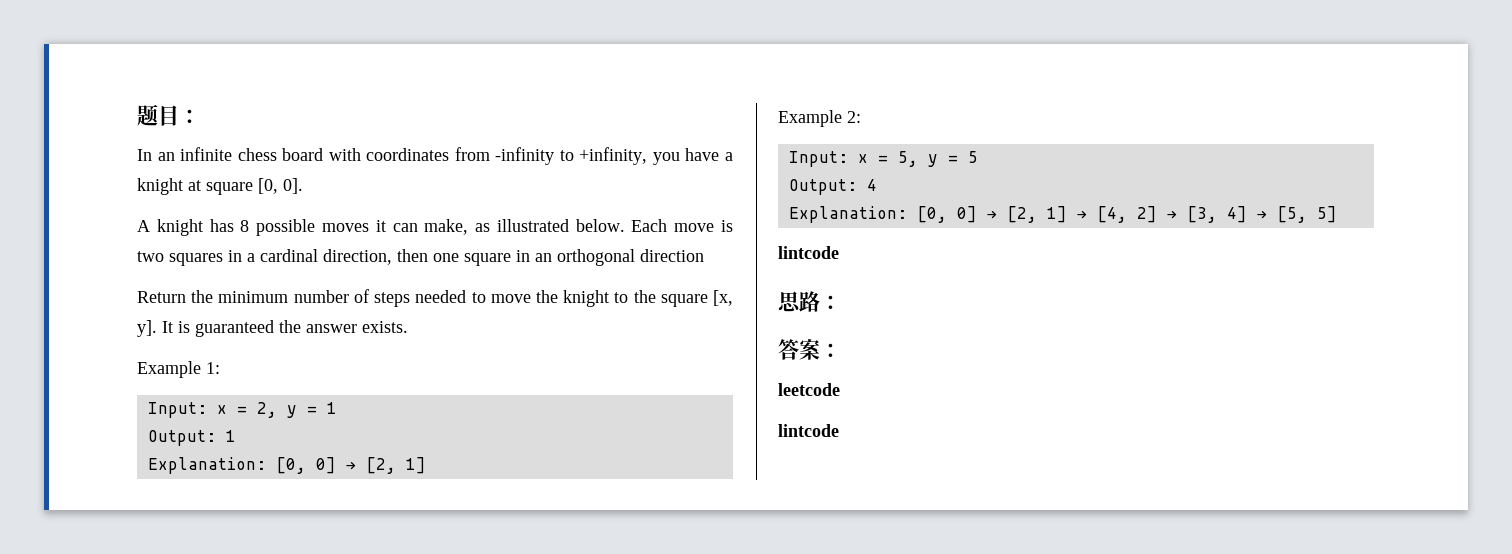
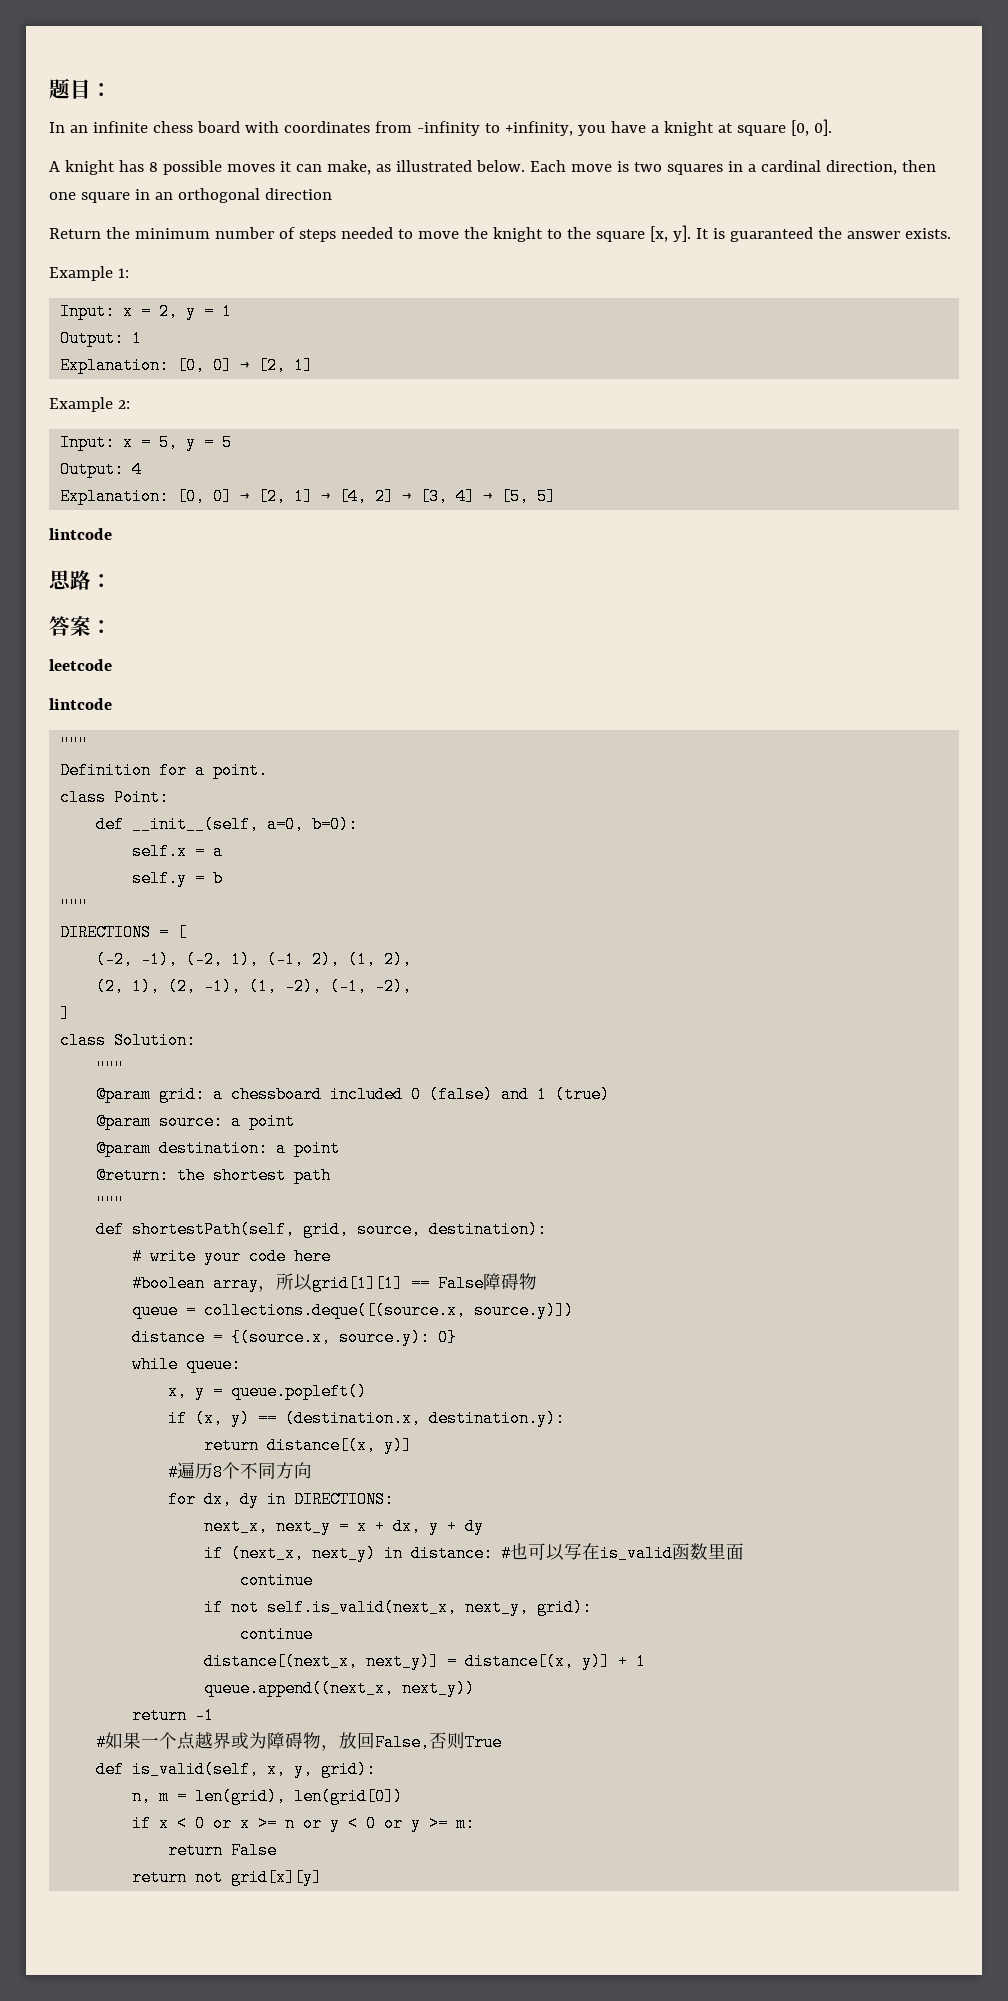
  leetcode
  lintcode
+ """
+ Definition for a point.
+ class Point:
+ def __init__(self, a=0, b=0):
+ self.x = a
+ self.y = b
+ """
+ DIRECTIONS = [
+ (-2, -1), (-2, 1), (-1, 2), (1, 2),
+ (2, 1), (2, -1), (1, -2), (-1, -2),
+ ]
+ class Solution:
+ """
+ @param grid: a chessboard included 0 (false) and 1 (true)
+ @param source: a point
+ @param destination: a point
+ @return: the shortest path
+ """
+ def shortestPath(self, grid, source, destination):
+ # write your code here
+ #boolean array，所以grid[1][1] == False障碍物
+ queue = collections.deque([(source.x, source.y)])
+ distance = {(source.x, source.y): 0}
+ while queue:
+ x, y = queue.popleft()
+ if (x, y) == (destination.x, destination.y):
+ return distance[(x, y)]
+ #遍历8个不同方向
+ for dx, dy in DIRECTIONS:
+ next_x, next_y = x + dx, y + dy
+ if (next_x, next_y) in distance: #也可以写在is_valid函数里面
+ continue
+ if not self.is_valid(next_x, next_y, grid):
+ continue
+ distance[(next_x, next_y)] = distance[(x, y)] + 1
+ queue.append((next_x, next_y))
+ return -1
+ #如果一个点越界或为障碍物，放回False,否则True
+ def is_valid(self, x, y, grid):
+ n, m = len(grid), len(grid[0])
+ if x < 0 or x >= n or y < 0 or y >= m:
+ return False
+ return not grid[x][y]

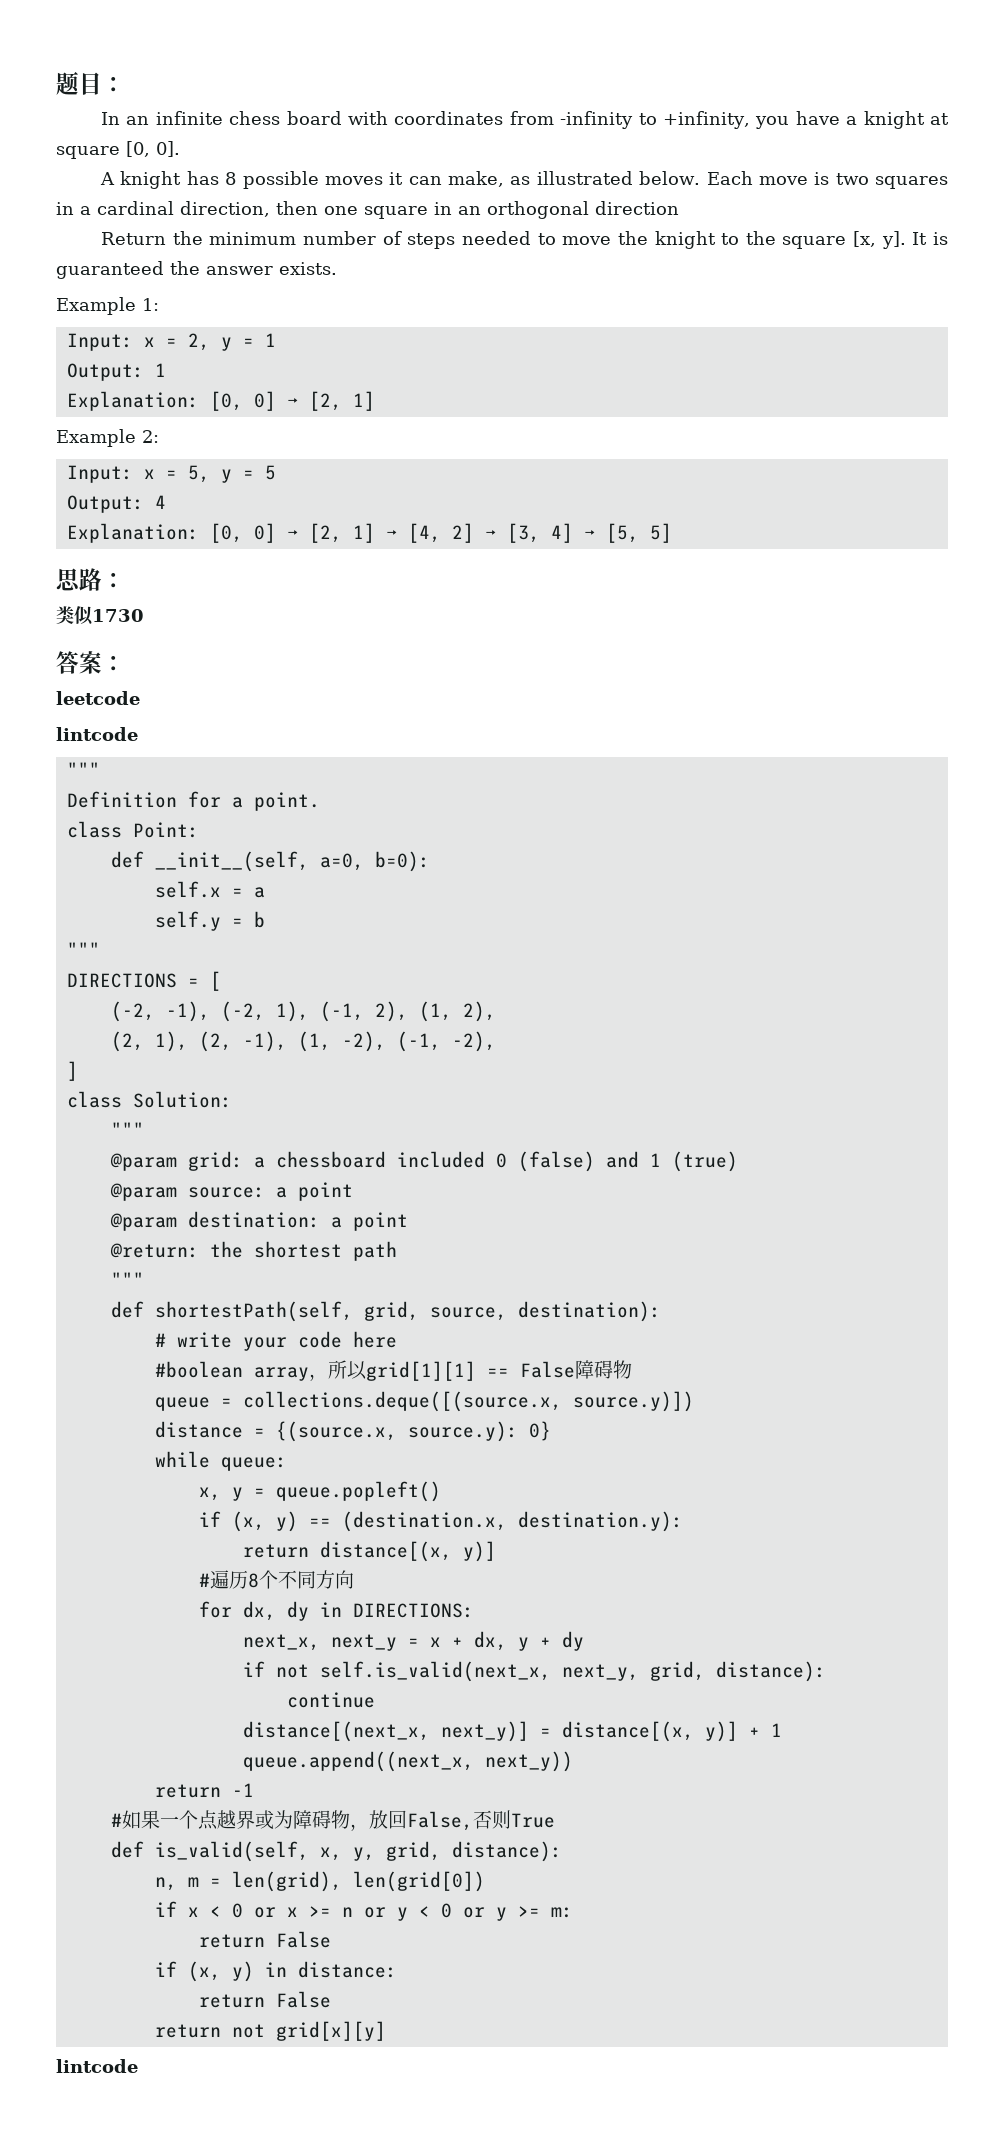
  Explanation: [0, 0] → [2, 1] → [4, 2] → [3, 4] → [5, 5]
- lintcode
+ 类似1730
- if (next_x, next_y) in distance: #也可以写在is_valid函数里面
- continue
- if not self.is_valid(next_x, next_y, grid):
+ if not self.is_valid(next_x, next_y, grid, distance):
- def is_valid(self, x, y, grid):
+ def is_valid(self, x, y, grid, distance):
+ if (x, y) in distance:
+ return False
  return not grid[x][y]
+ lintcode

